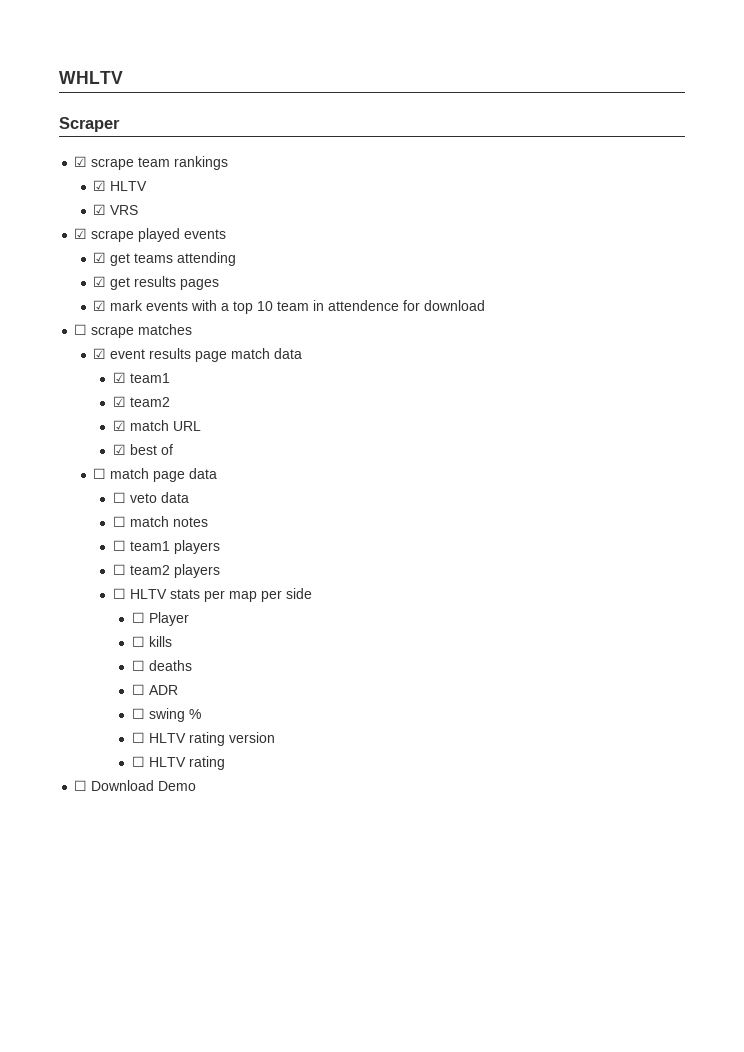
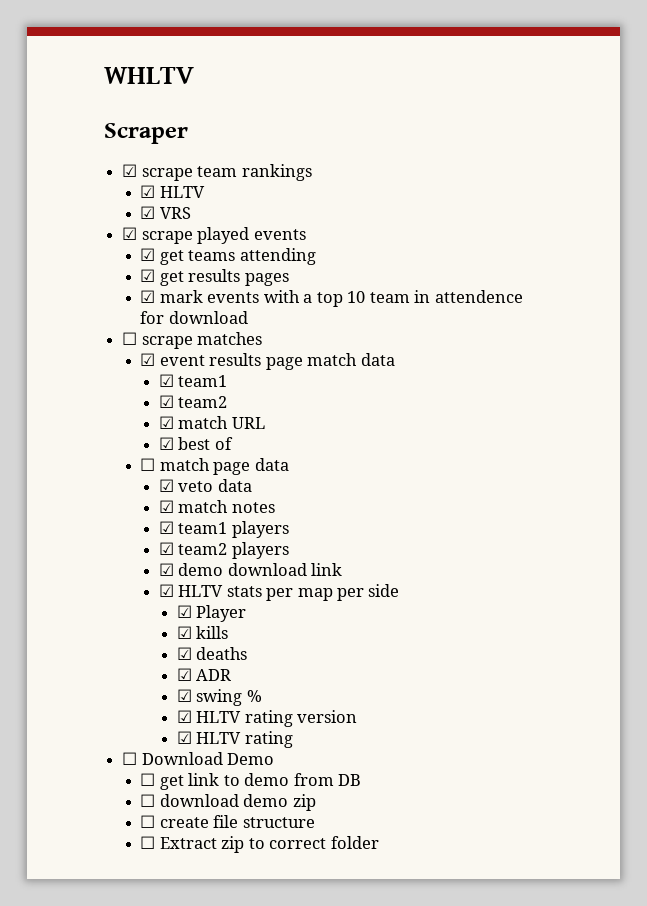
- ☐ veto data
+ ☑ veto data
- ☐ match notes
+ ☑ match notes
- ☐ team1 players
+ ☑ team1 players
- ☐ team2 players
+ ☑ team2 players
- ☐ HLTV stats per map per side
+ ☑ demo download link
+ ☑ HLTV stats per map per side
- ☐ Player
+ ☑ Player
- ☐ kills
+ ☑ kills
- ☐ deaths
+ ☑ deaths
- ☐ ADR
+ ☑ ADR
- ☐ swing %
+ ☑ swing %
- ☐ HLTV rating version
- ☐ HLTV rating
+ ☑ HLTV rating version
+ ☑ HLTV rating
+ ☐ get link to demo from DB
+ ☐ download demo zip
+ ☐ create file structure
+ ☐ Extract zip to correct folder

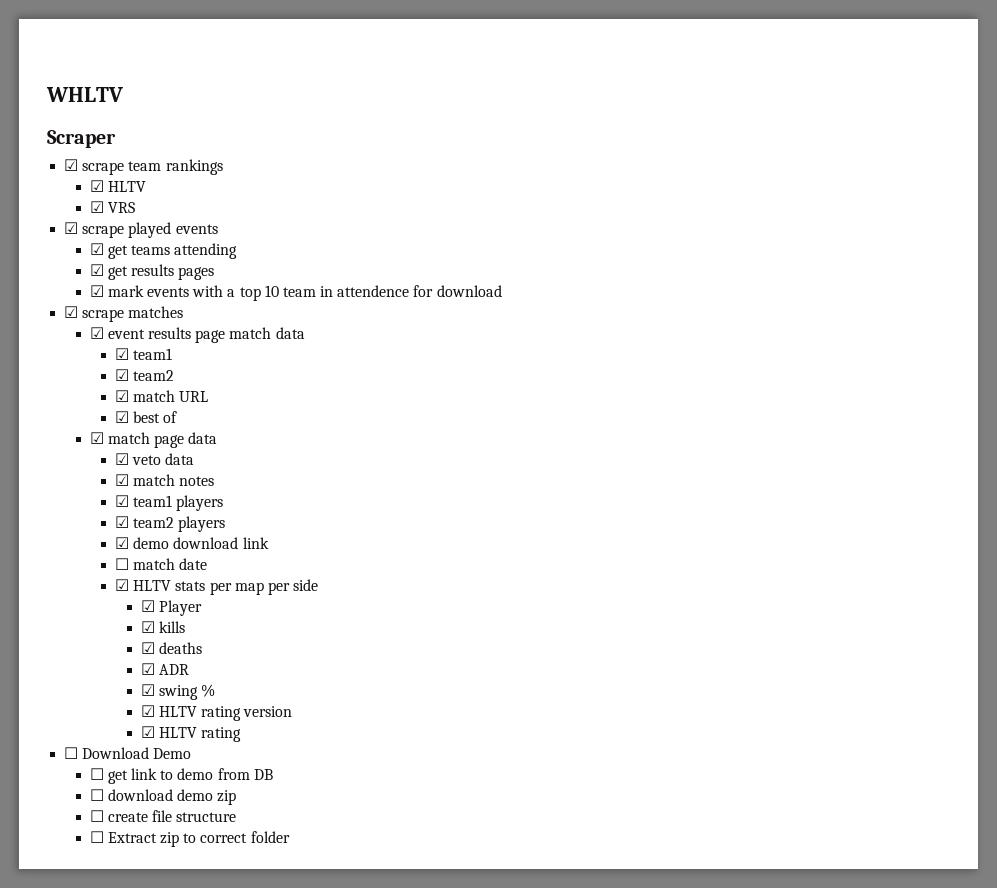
- ☐ scrape matches
+ ☑ scrape matches
- ☐ match page data
+ ☑ match page data
+ ☐ match date

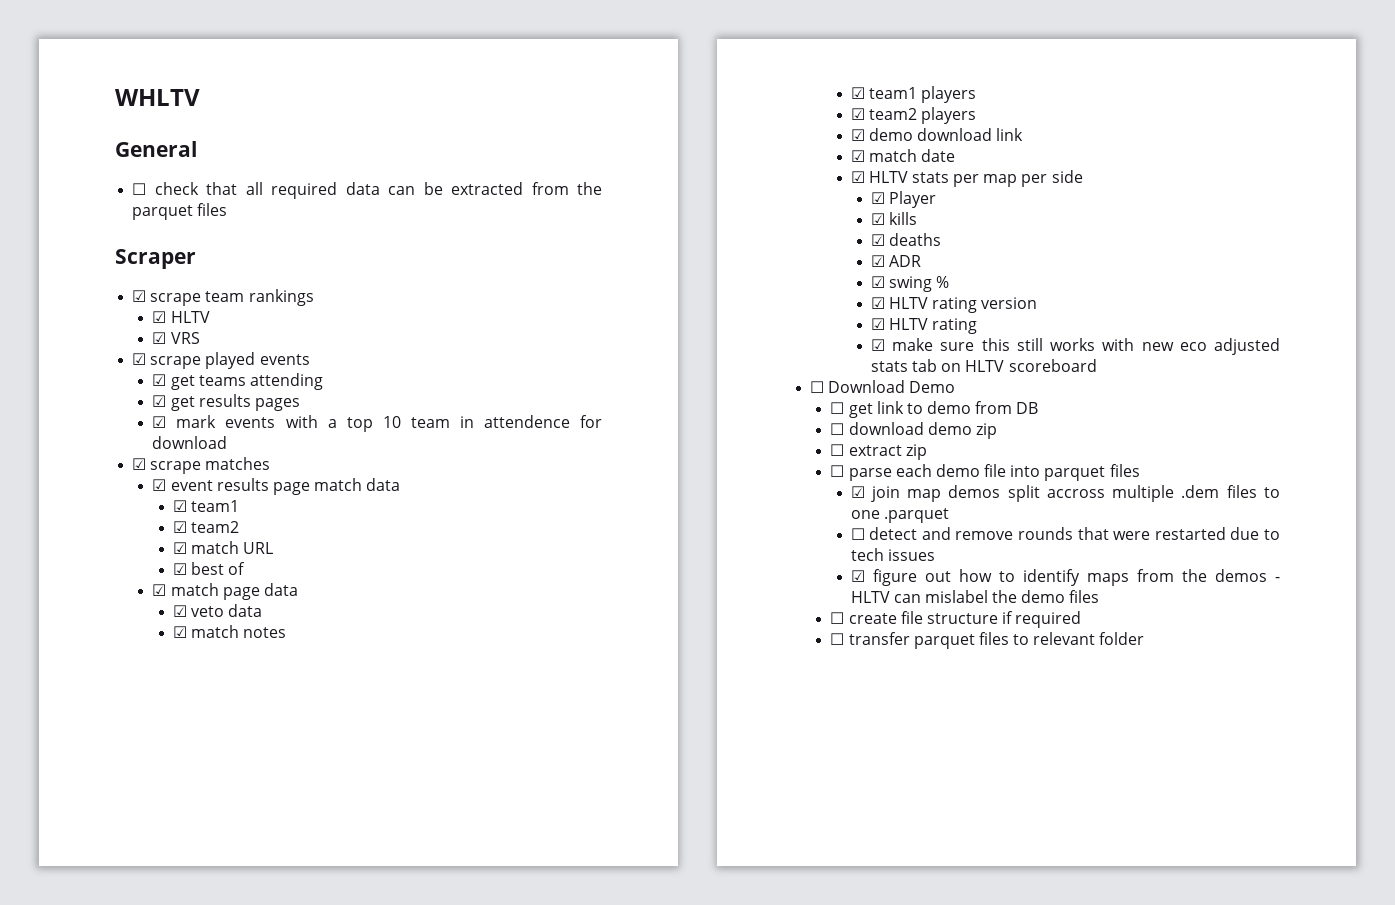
+ General
+ ☐ check that all required data can be extracted from the parquet files
- ☐ match date
+ ☑ match date
+ ☑ make sure this still works with new eco adjusted stats tab on HLTV scoreboard
+ ☐ extract zip
+ ☐ parse each demo file into parquet files
+ ☑ join map demos split accross multiple .dem files to one .parquet
+ ☐ detect and remove rounds that were restarted due to tech issues
+ ☑ figure out how to identify maps from the demos - HLTV can mislabel the demo files
- ☐ create file structure
- ☐ Extract zip to correct folder
+ ☐ create file structure if required
+ ☐ transfer parquet files to relevant folder

